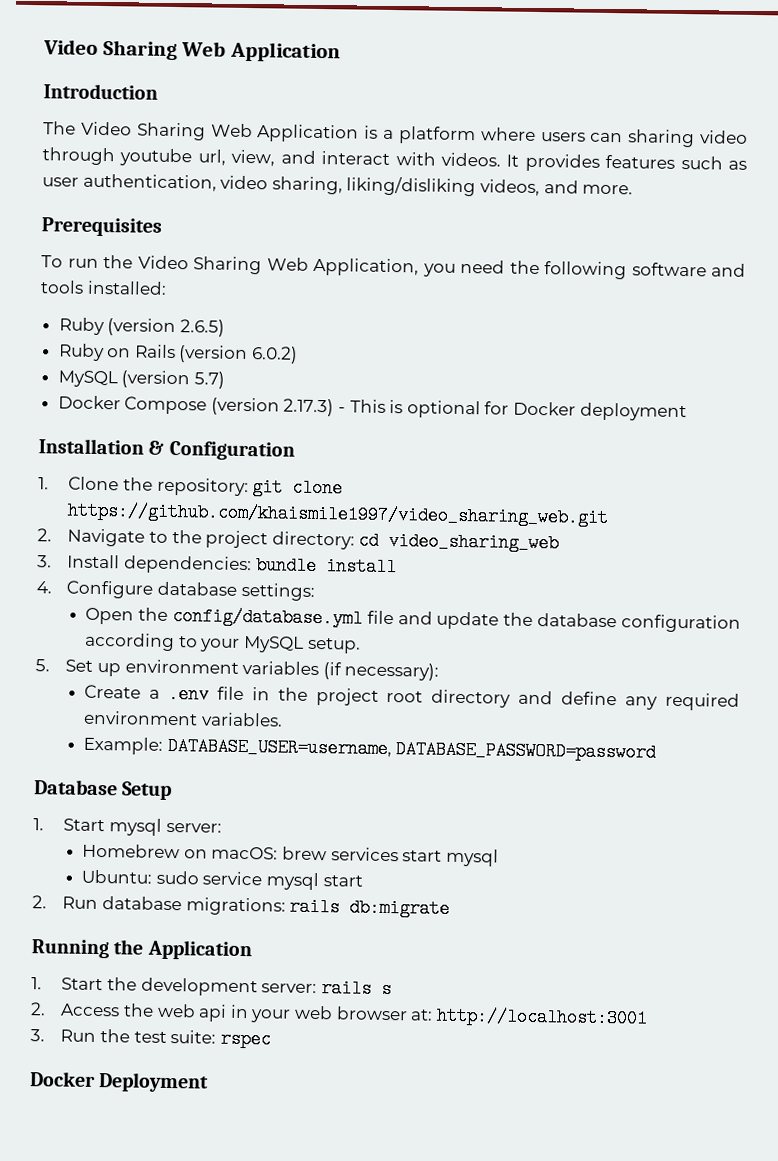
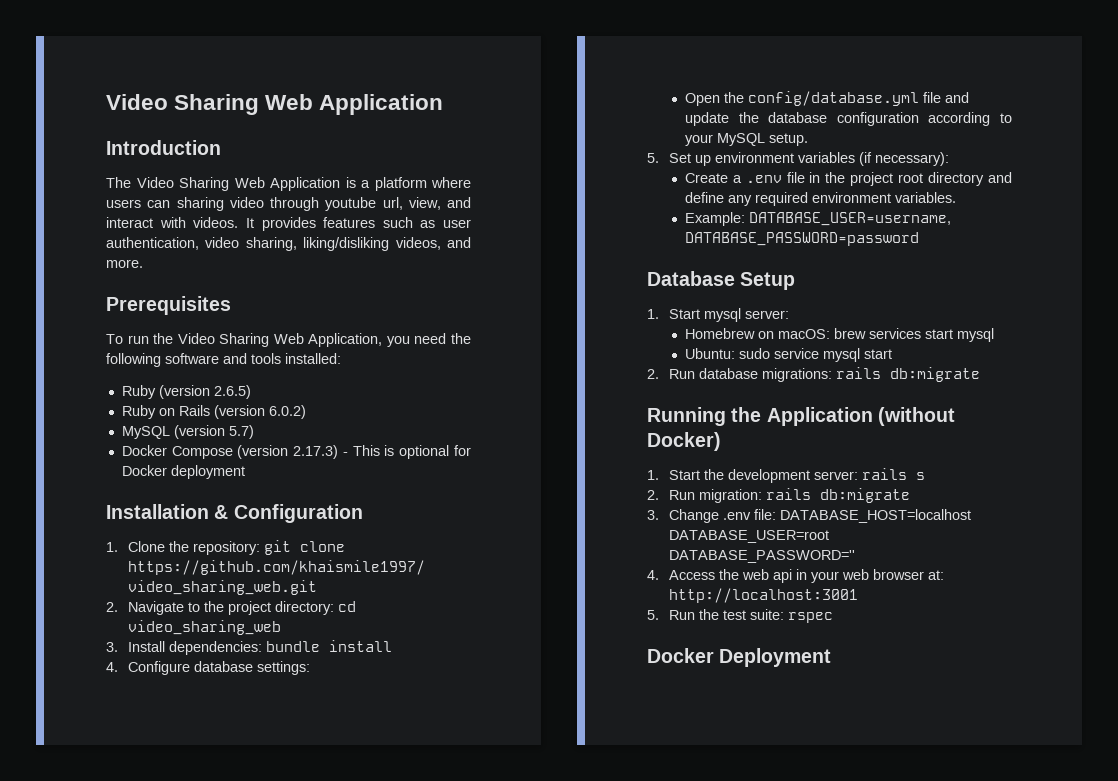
- Running the Application
+ Running the Application (without Docker)
- 2. Access the web api in your web browser at: http://localhost:3001
+ 2. Run migration: rails db:migrate
+ 3. Change .env file: DATABASE_HOST=localhost DATABASE_USER=root DATABASE_PASSWORD=''
+ 4. Access the web api in your web browser at: http://localhost:3001
- 3. Run the test suite: rspec
+ 5. Run the test suite: rspec

